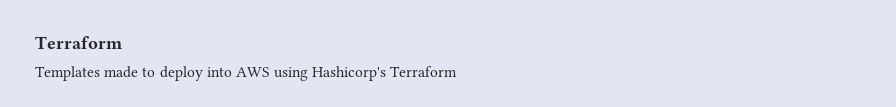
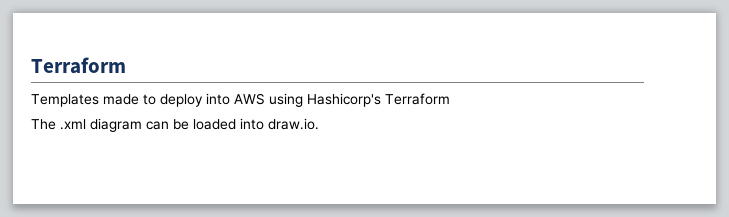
+ The .xml diagram can be loaded into draw.io.

